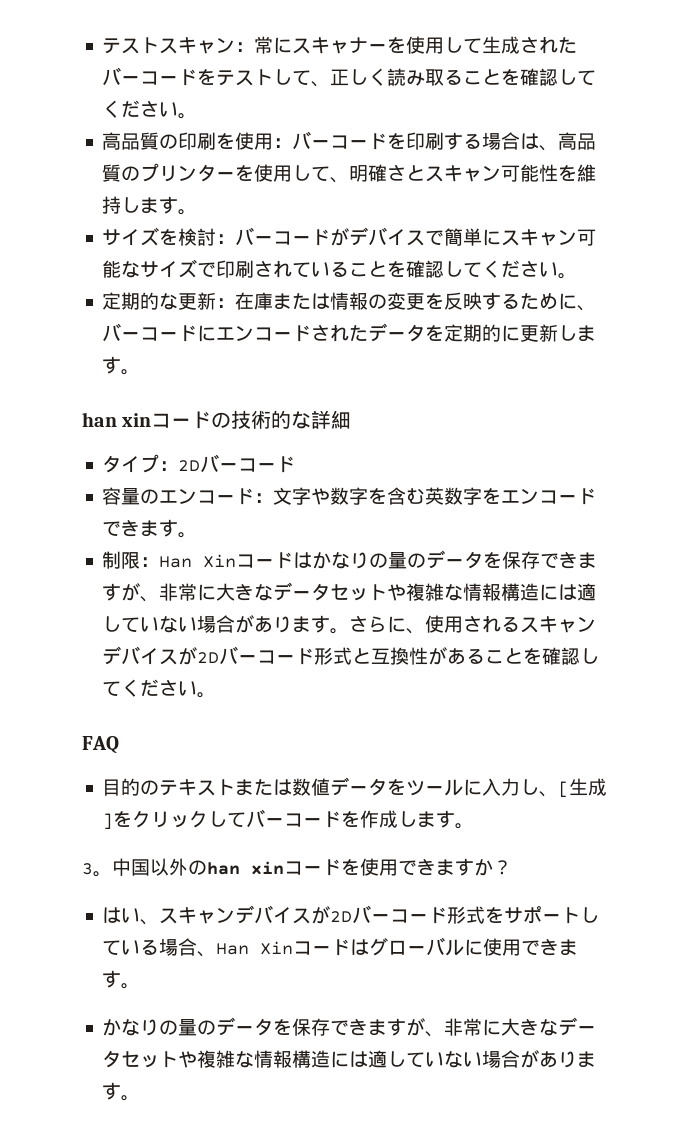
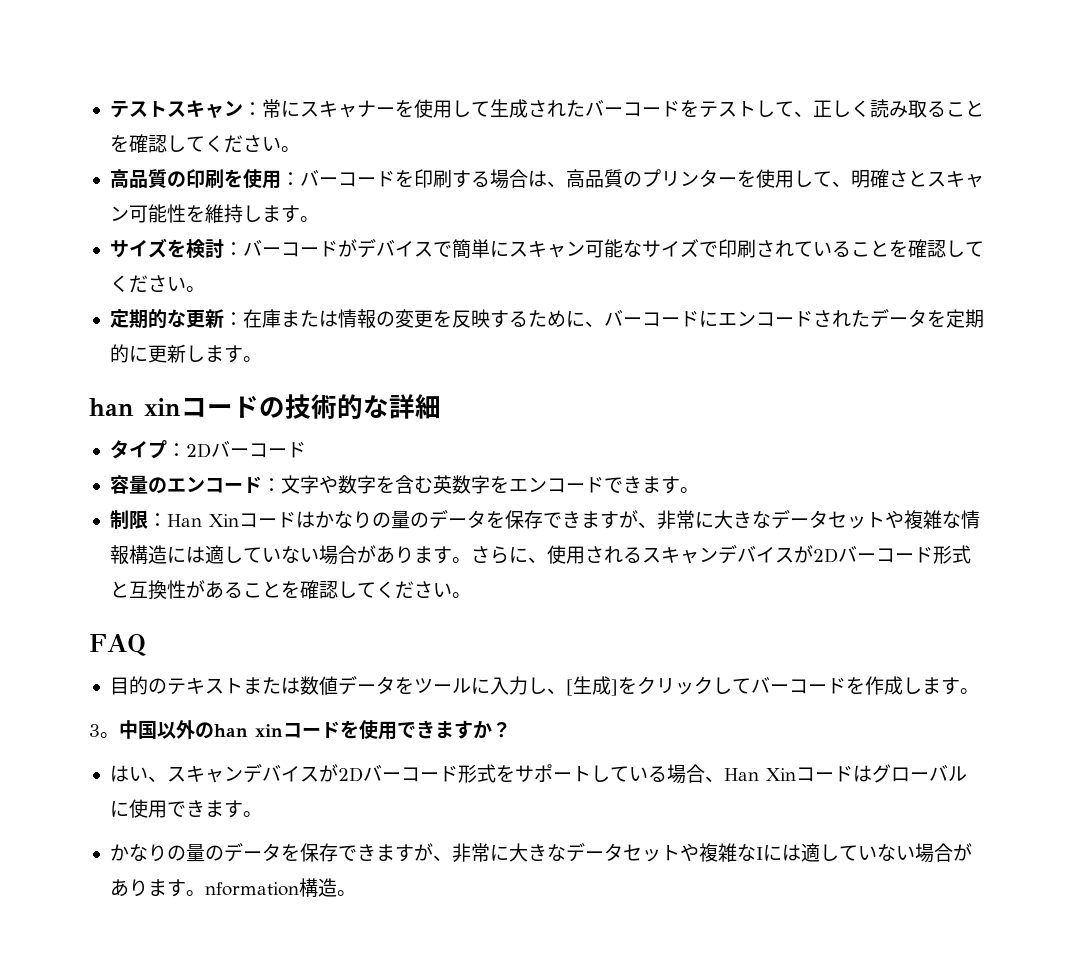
  はい、スキャンデバイスが2Dバーコード形式をサポートしている場合、Han Xinコードはグローバルに使用できます。
- かなりの量のデータを保存できますが、非常に大きなデータセットや複雑な情報構造には適していない場合があります。
+ かなりの量のデータを保存できますが、非常に大きなデータセットや複雑なIには適していない場合があります。nformation構造。

